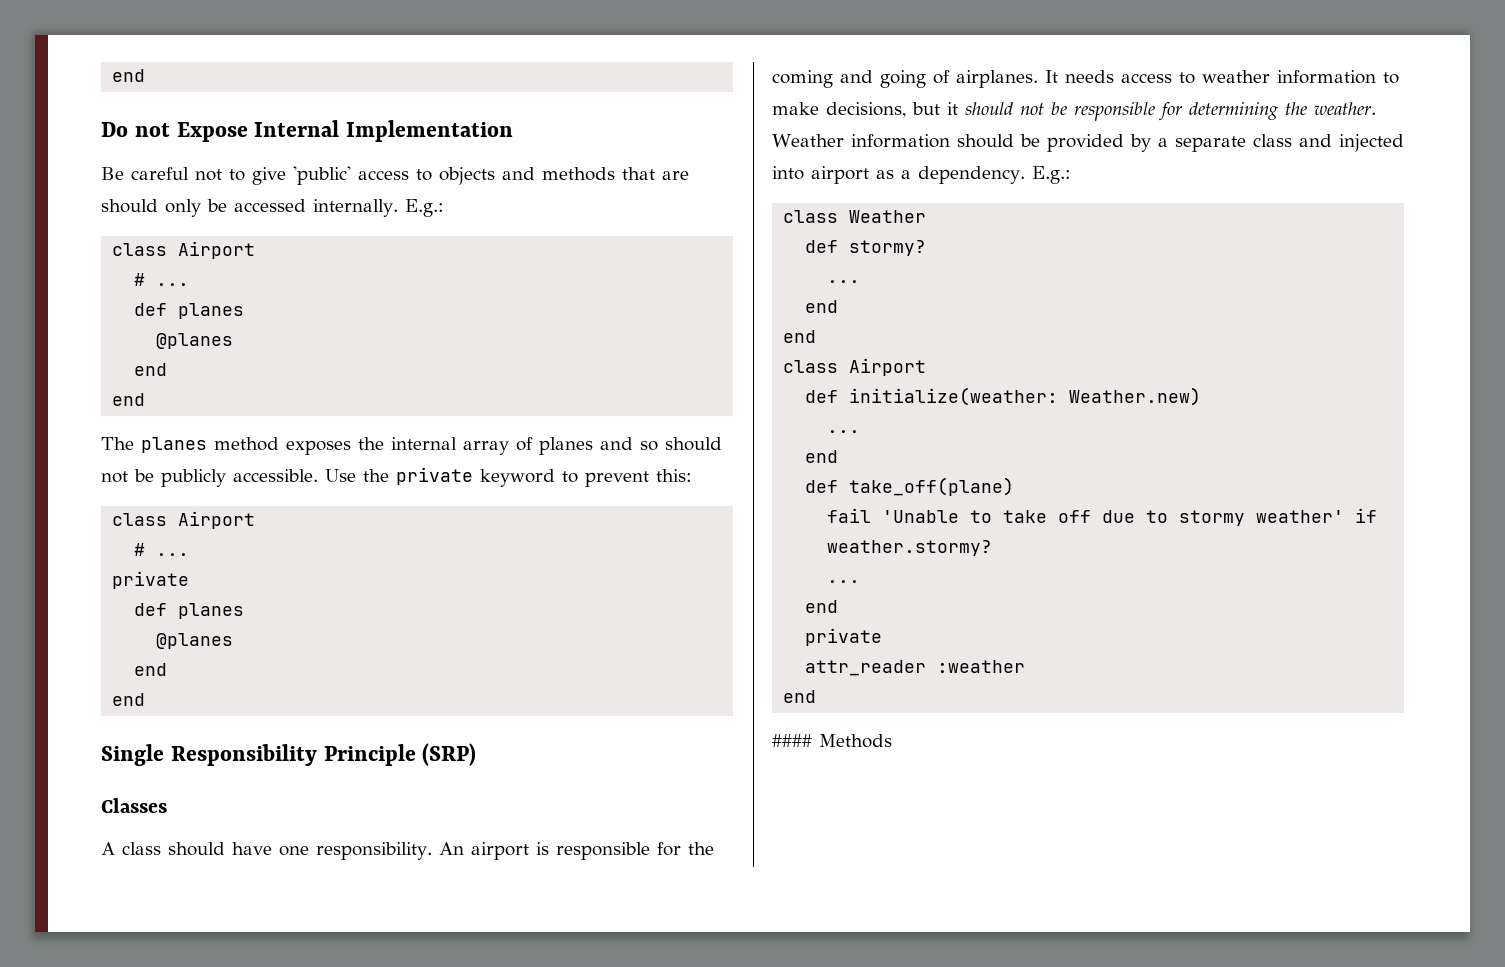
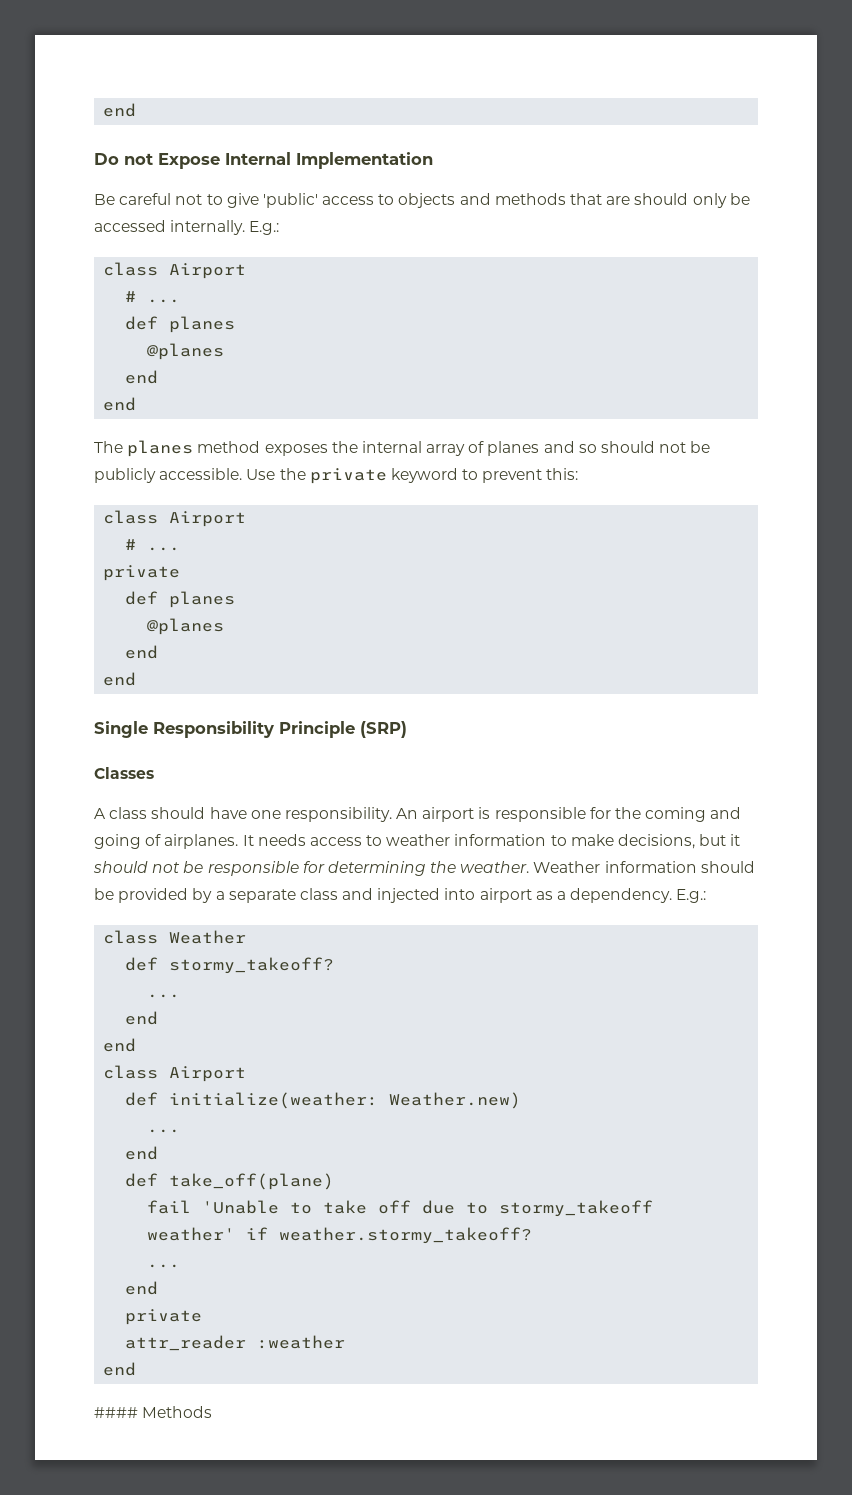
- def stormy?
+ def stormy_takeoff?
- fail 'Unable to take off due to stormy weather' if weather.stormy?
+ fail 'Unable to take off due to stormy_takeoff weather' if weather.stormy_takeoff?

